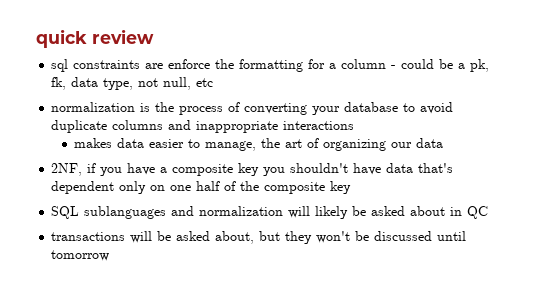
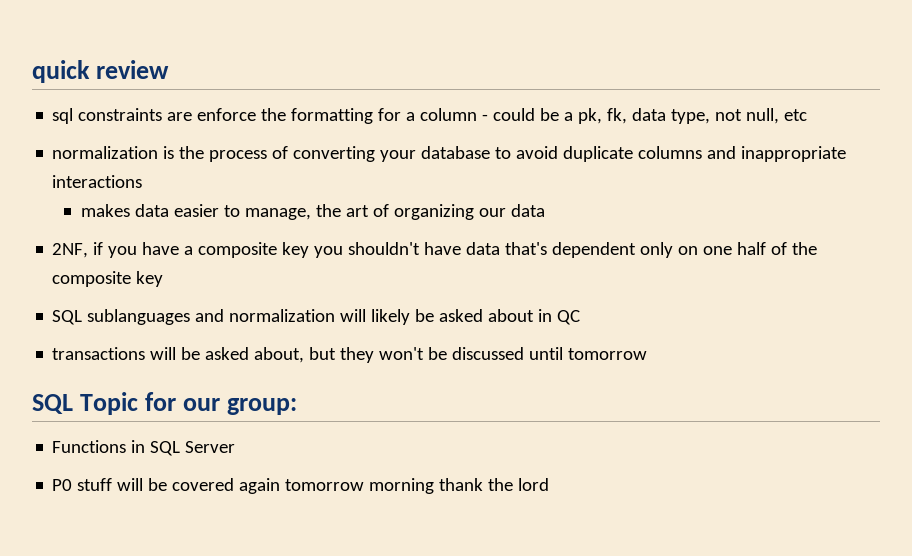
+ SQL Topic for our group:
+ Functions in SQL Server
+ P0 stuff will be covered again tomorrow morning thank the lord

